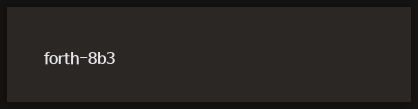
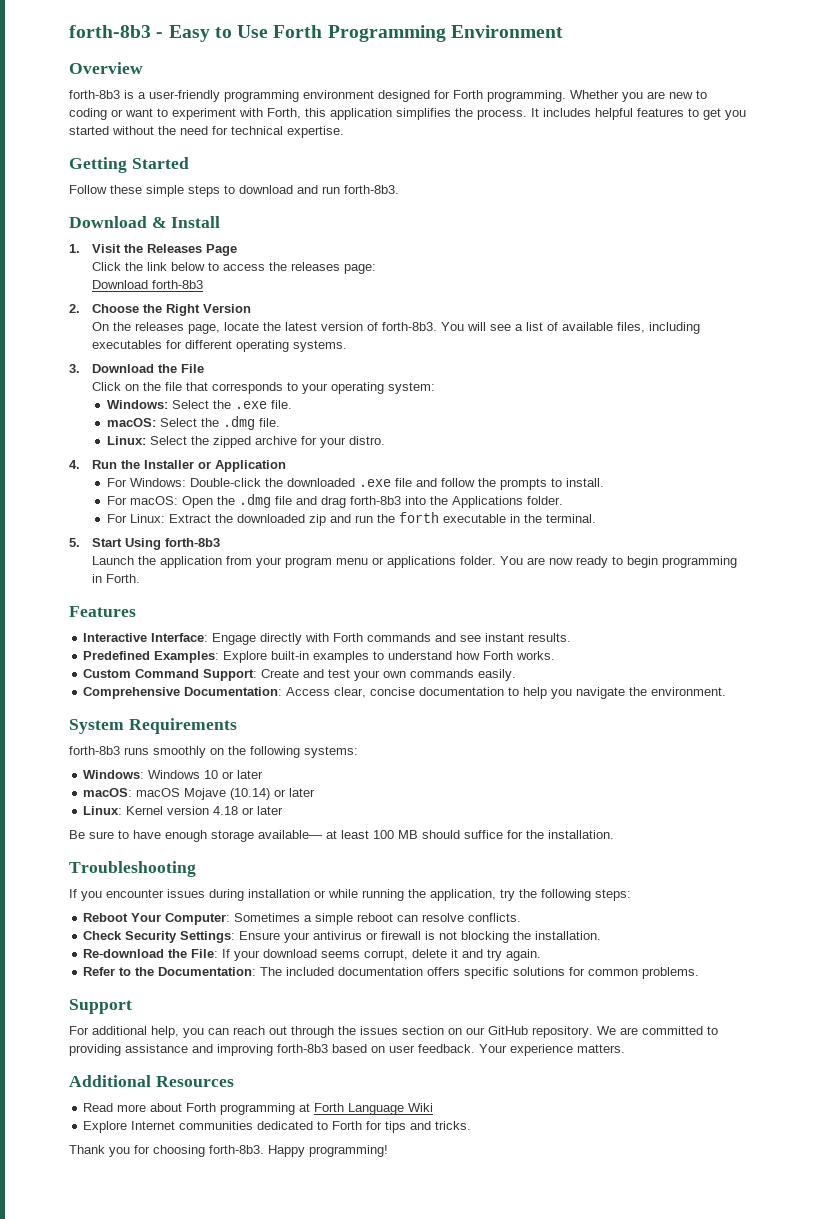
- forth-8b3
+ forth-8b3 - Easy to Use Forth Programming Environment
+ Overview
+ forth-8b3 is a user-friendly programming environment designed for Forth programming. Whether you are new to coding or want to experiment with Forth, this application simplifies the process. It includes helpful features to get you started without the need for technical expertise.
+ Getting Started
+ Follow these simple steps to download and run forth-8b3.
+ Download & Install
+ 1. Visit the Releases Page
+ Click the link below to access the releases page:
+ Download forth-8b3
+ 2. Choose the Right Version
+ On the releases page, locate the latest version of forth-8b3. You will see a list of available files, including executables for different operating systems.
+ 3. Download the File
+ Click on the file that corresponds to your operating system:
+ Windows: Select the .exe file.
+ macOS: Select the .dmg file.
+ Linux: Select the zipped archive for your distro.
+ 4. Run the Installer or Application
+ For Windows: Double-click the downloaded .exe file and follow the prompts to install.
+ For macOS: Open the .dmg file and drag forth-8b3 into the Applications folder.
+ For Linux: Extract the downloaded zip and run the forth executable in the terminal.
+ 5. Start Using forth-8b3
+ Launch the application from your program menu or applications folder. You are now ready to begin programming in Forth.
+ Features
+ Interactive Interface: Engage directly with Forth commands and see instant results.
+ Predefined Examples: Explore built-in examples to understand how Forth works.
+ Custom Command Support: Create and test your own commands easily.
+ Comprehensive Documentation: Access clear, concise documentation to help you navigate the environment.
+ System Requirements
+ forth-8b3 runs smoothly on the following systems:
+ Windows: Windows 10 or later
+ macOS: macOS Mojave (10.14) or later
+ Linux: Kernel version 4.18 or later
+ Be sure to have enough storage available— at least 100 MB should suffice for the installation.
+ Troubleshooting
+ If you encounter issues during installation or while running the application, try the following steps:
+ Reboot Your Computer: Sometimes a simple reboot can resolve conflicts.
+ Check Security Settings: Ensure your antivirus or firewall is not blocking the installation.
+ Re-download the File: If your download seems corrupt, delete it and try again.
+ Refer to the Documentation: The included documentation offers specific solutions for common problems.
+ Support
+ For additional help, you can reach out through the issues section on our GitHub repository. We are committed to providing assistance and improving forth-8b3 based on user feedback. Your experience matters.
+ Additional Resources
+ Read more about Forth programming at Forth Language Wiki
+ Explore Internet communities dedicated to Forth for tips and tricks.
+ Thank you for choosing forth-8b3. Happy programming!

